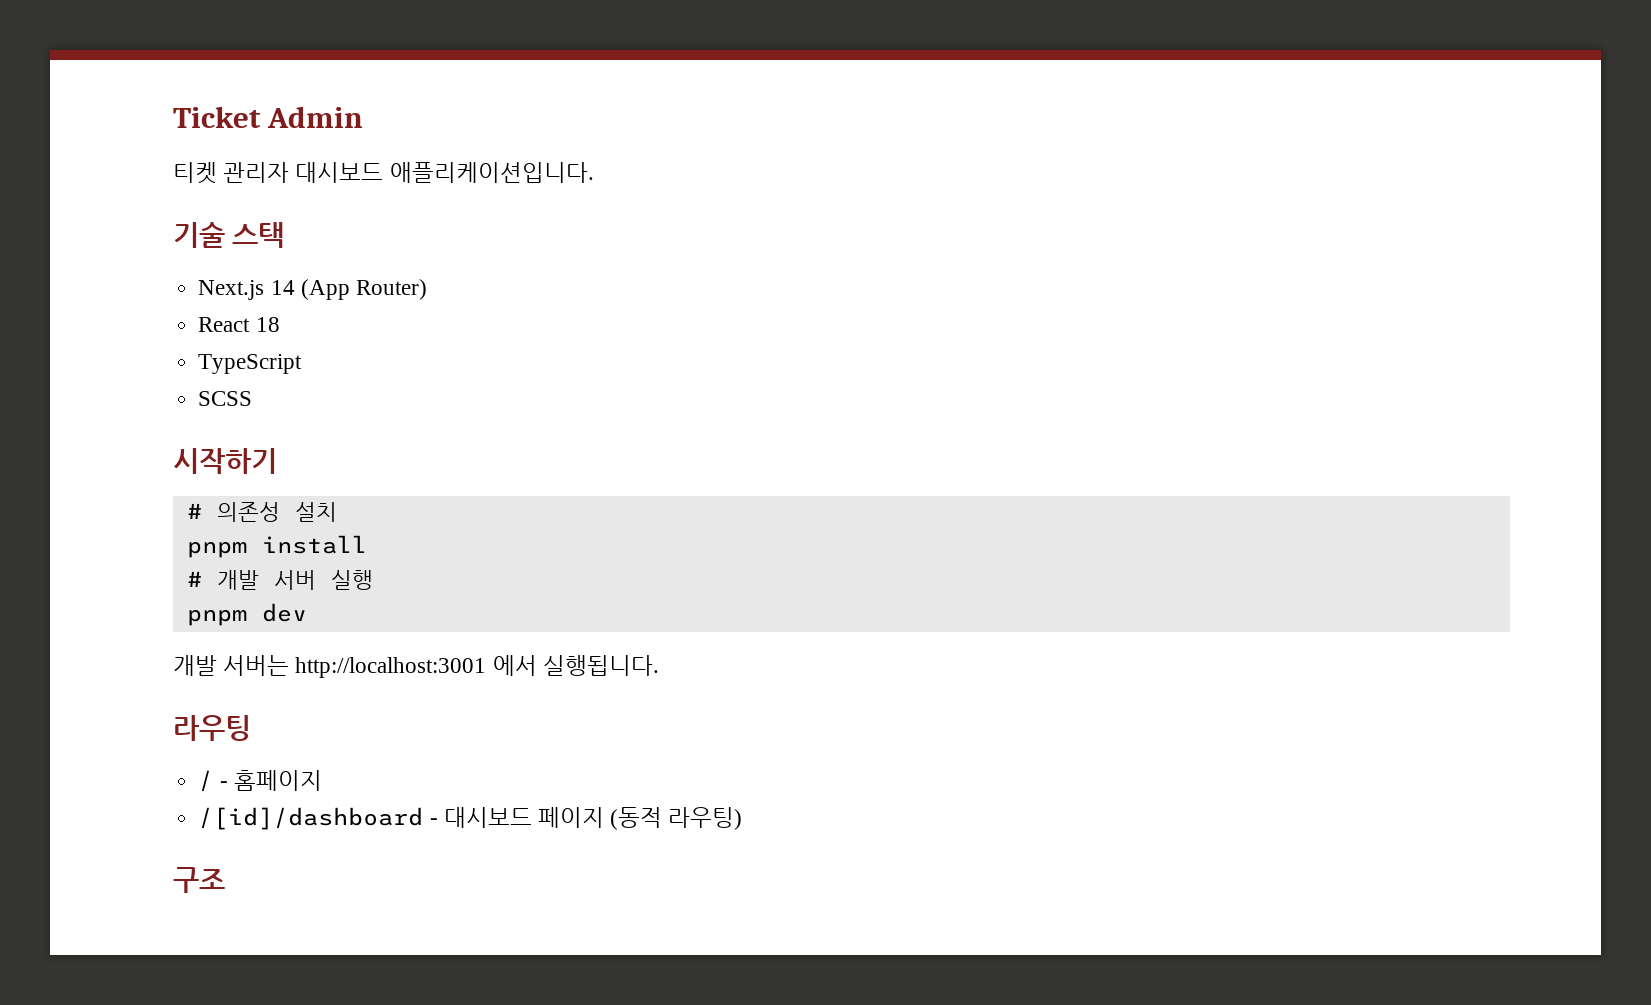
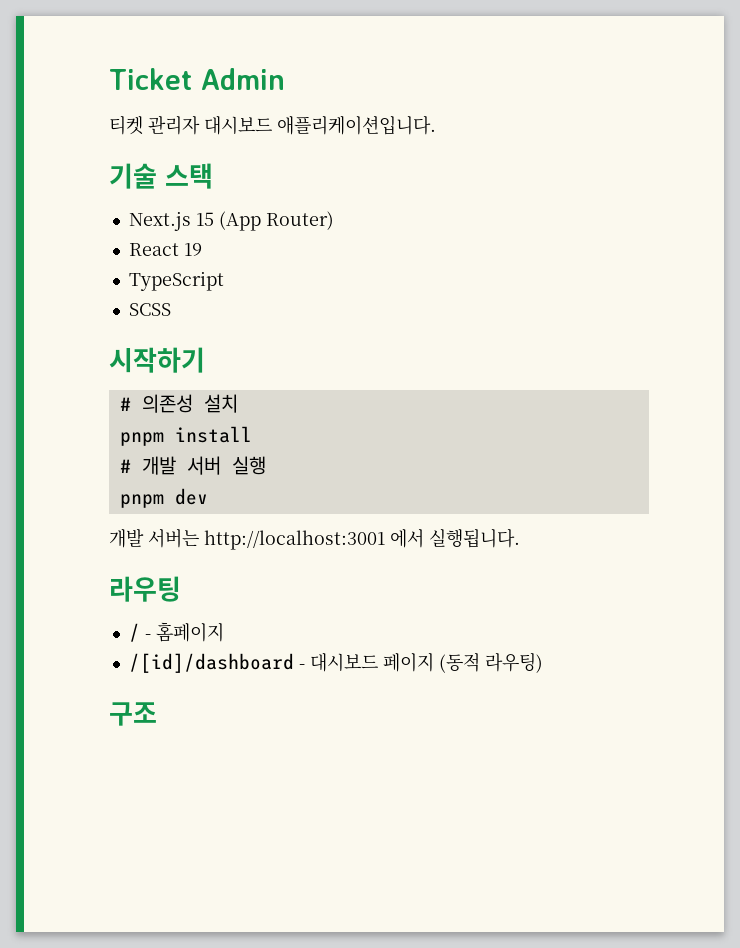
- Next.js 14 (App Router)
+ Next.js 15 (App Router)
- React 18
+ React 19

